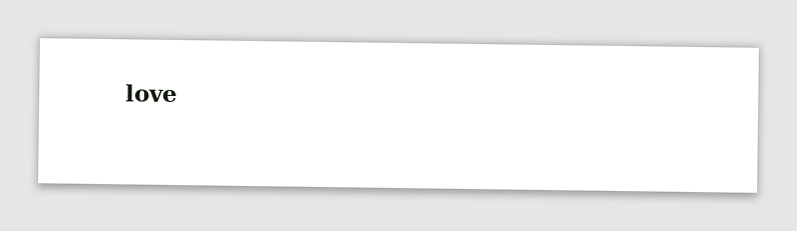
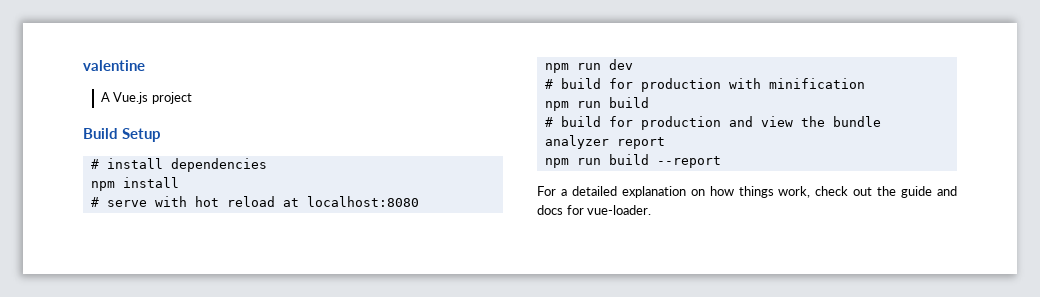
- love
+ valentine
+ A Vue.js project
+ Build Setup
+ # install dependencies
+ npm install
+ # serve with hot reload at localhost:8080
+ npm run dev
+ # build for production with minification
+ npm run build
+ # build for production and view the bundle analyzer report
+ npm run build --report
+ For a detailed explanation on how things work, check out the guide and docs for vue-loader.

